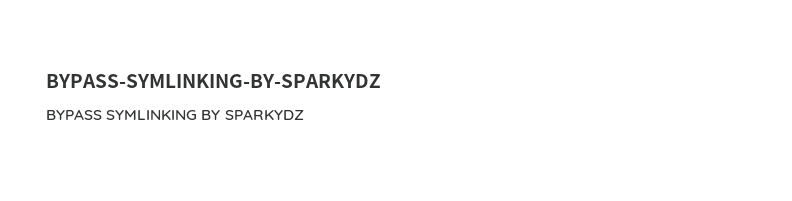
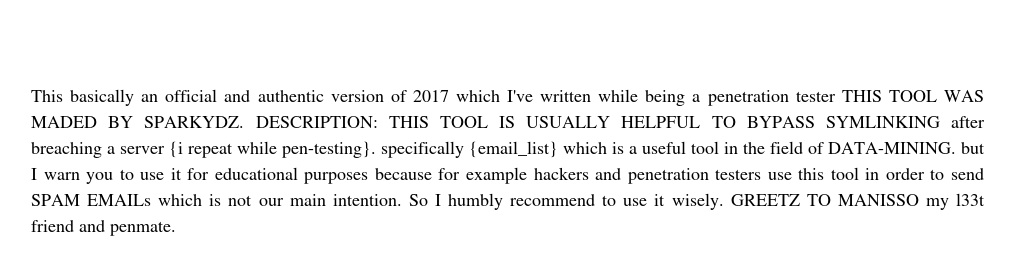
- BYPASS-SYMLINKING-BY-SPARKYDZ
- BYPASS SYMLINKING BY SPARKYDZ
+ This basically an official and authentic version of 2017 which I've written while being a penetration tester THIS TOOL WAS MADED BY SPARKYDZ. DESCRIPTION: THIS TOOL IS USUALLY HELPFUL TO BYPASS SYMLINKING after breaching a server {i repeat while pen-testing}. specifically {email_list} which is a useful tool in the field of DATA-MINING. but I warn you to use it for educational purposes because for example hackers and penetration testers use this tool in order to send SPAM EMAILs which is not our main intention. So I humbly recommend to use it wisely. GREETZ TO MANISSO my l33t friend and penmate.

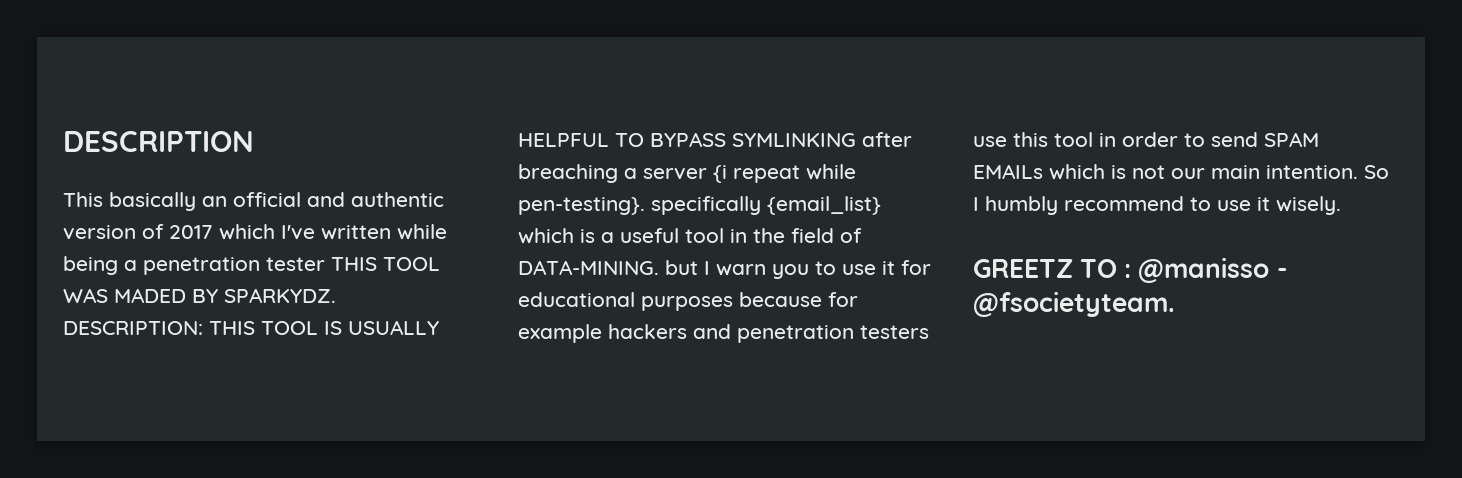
+ DESCRIPTION
- So I humbly recommend to use it wisely. GREETZ TO MANISSO my l33t friend and penmate.
+ So I humbly recommend to use it wisely.
+ GREETZ TO : @manisso - @fsocietyteam.

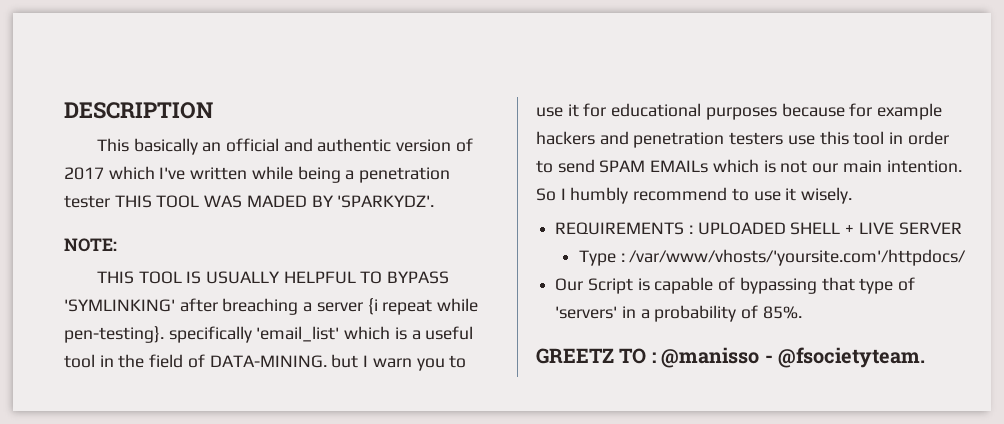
- This basically an official and authentic version of 2017 which I've written while being a penetration tester THIS TOOL WAS MADED BY SPARKYDZ. DESCRIPTION: THIS TOOL IS USUALLY HELPFUL TO BYPASS SYMLINKING after breaching a server {i repeat while pen-testing}. specifically {email_list} which is a useful tool in the field of DATA-MINING. but I warn you to use it for educational purposes because for example hackers and penetration testers use this tool in order to send SPAM EMAILs which is not our main intention.
+ This basically an official and authentic version of 2017 which I've written while being a penetration tester THIS TOOL WAS MADED BY 'SPARKYDZ'.
+ NOTE:
+ THIS TOOL IS USUALLY HELPFUL TO BYPASS 'SYMLINKING' after breaching a server {i repeat while pen-testing}. specifically 'email_list' which is a useful tool in the field of DATA-MINING. but I warn you to use it for educational purposes because for example hackers and penetration testers use this tool in order to send SPAM EMAILs which is not our main intention.
+ REQUIREMENTS : UPLOADED SHELL + LIVE SERVER
+ Type : /var/www/vhosts/'yoursite.com'/httpdocs/
+ Our Script is capable of bypassing that type of 'servers' in a probability of 85%.

